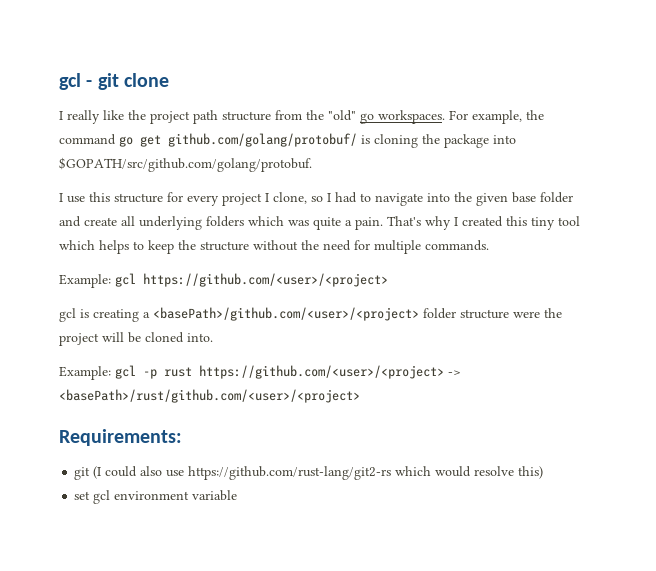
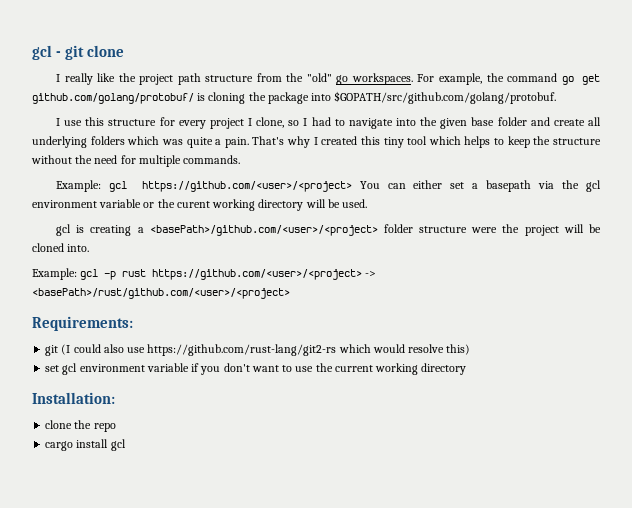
- Example: gcl https://github.com/<user>/<project>
+ Example: gcl https://github.com/<user>/<project> You can either set a basepath via the gcl environment variable or the curent working directory will be used.
- set gcl environment variable
+ set gcl environment variable if you don't want to use the current working directory
+ Installation:
+ clone the repo
+ cargo install gcl

